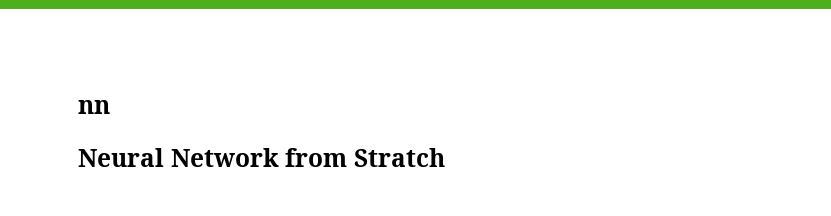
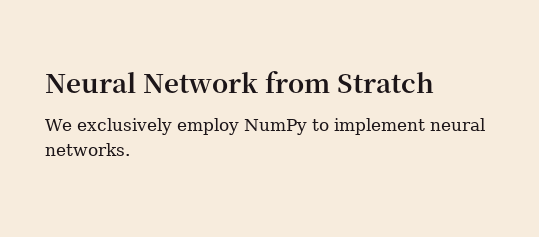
- nn
+ We exclusively employ NumPy to implement neural networks.

